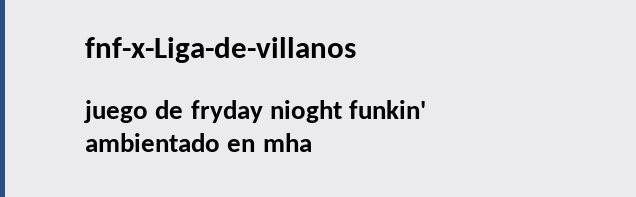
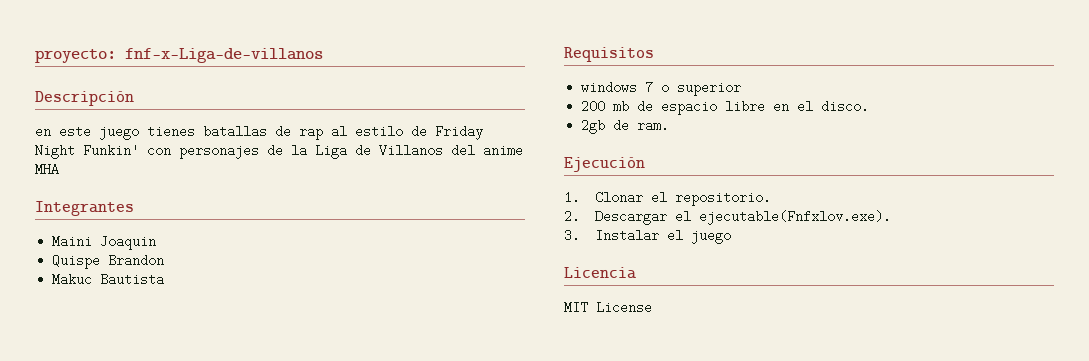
- fnf-x-Liga-de-villanos
+ proyecto: fnf-x-Liga-de-villanos
- juego de fryday nioght funkin' ambientado en mha
+ Descripción
+ en este juego tienes batallas de rap al estilo de Friday Night Funkin' con personajes de la Liga de Villanos del anime MHA
+ Integrantes
+ Maini Joaquin
+ Quispe Brandon
+ Makuc Bautista
+ Requisitos
+ windows 7 o superior
+ 200 mb de espacio libre en el disco.
+ 2gb de ram.
+ Ejecución
+ 1. Clonar el repositorio.
+ 2. Descargar el ejecutable(Fnfxlov.exe).
+ 3. Instalar el juego
+ Licencia
+ MIT License

